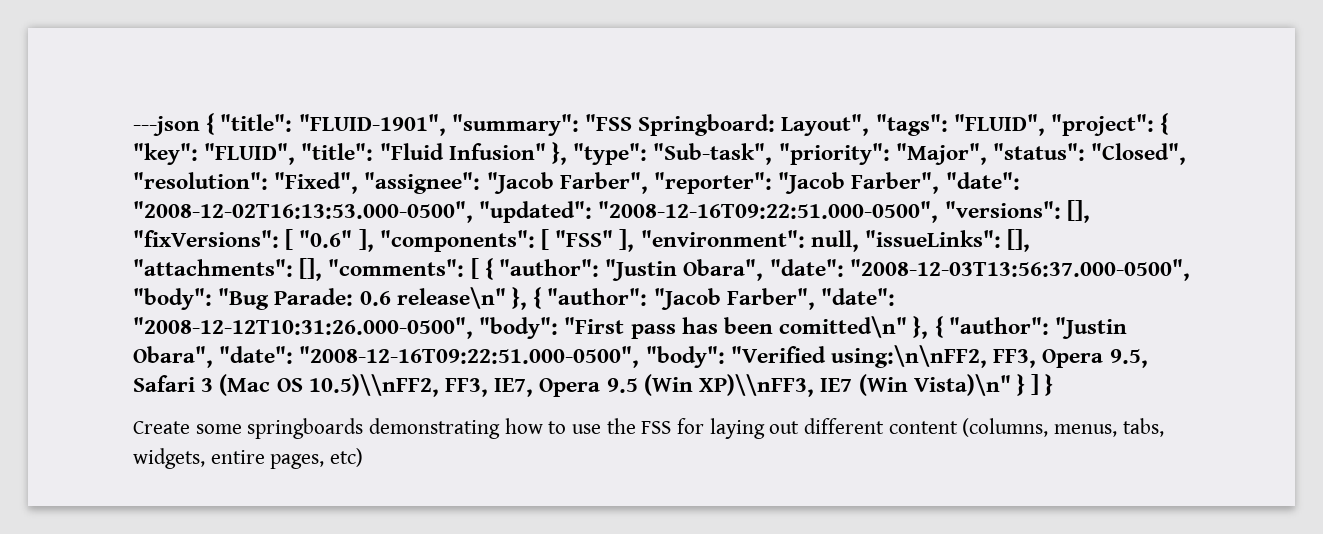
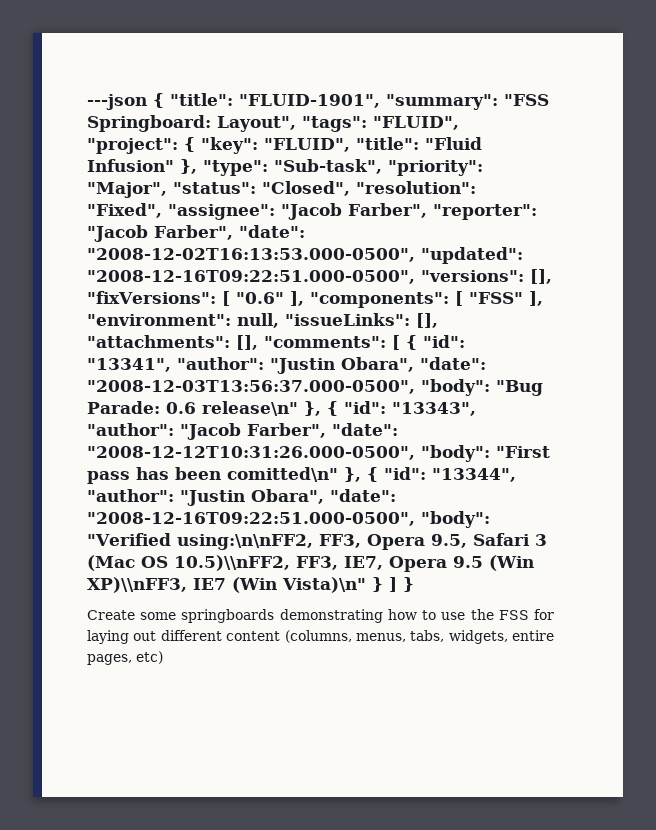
- [ { "author":
+ [ { "id": "13341", "author":
- 0.6 release\n" }, { "author":
+ 0.6 release\n" }, { "id": "13343", "author":
- "First pass has been comitted\n" }, { "author":
+ "First pass has been comitted\n" }, { "id": "13344", "author":

